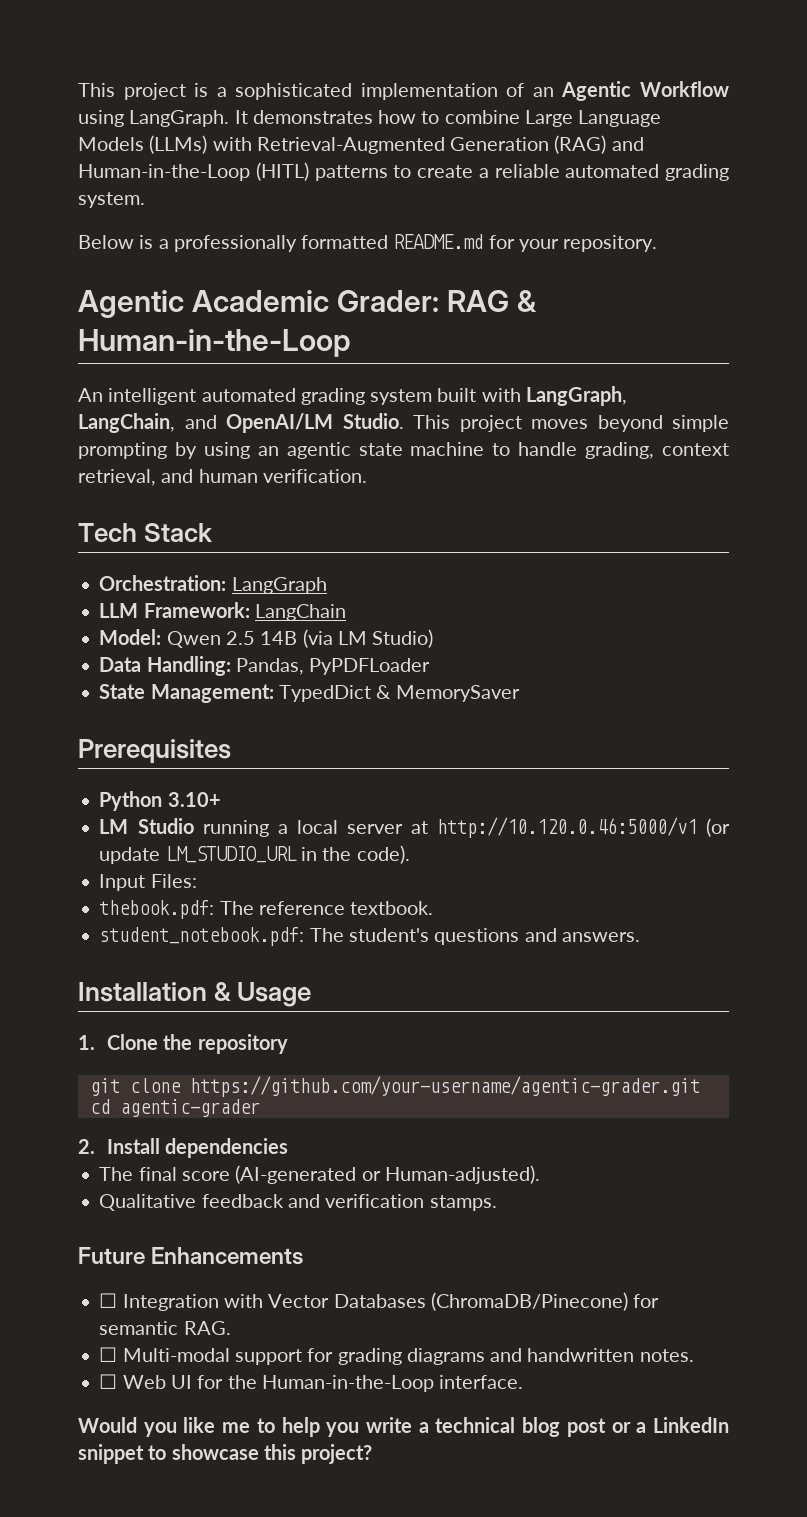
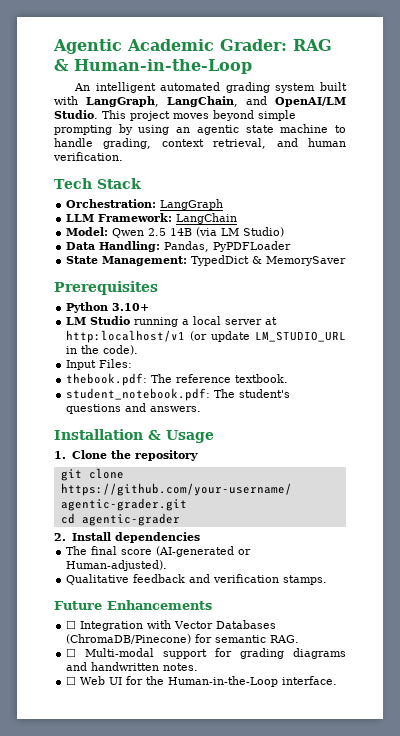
- This project is a sophisticated implementation of an Agentic Workflow using LangGraph. It demonstrates how to combine Large Language Models (LLMs) with Retrieval-Augmented Generation (RAG) and Human-in-the-Loop (HITL) patterns to create a reliable automated grading system.
- Below is a professionally formatted README.md for your repository.
- LM Studio running a local server at http://10.120.0.46:5000/v1 (or update LM_STUDIO_URL in the code).
+ LM Studio running a local server at http:localhost/v1 (or update LM_STUDIO_URL in the code).
- Would you like me to help you write a technical blog post or a LinkedIn snippet to showcase this project?

